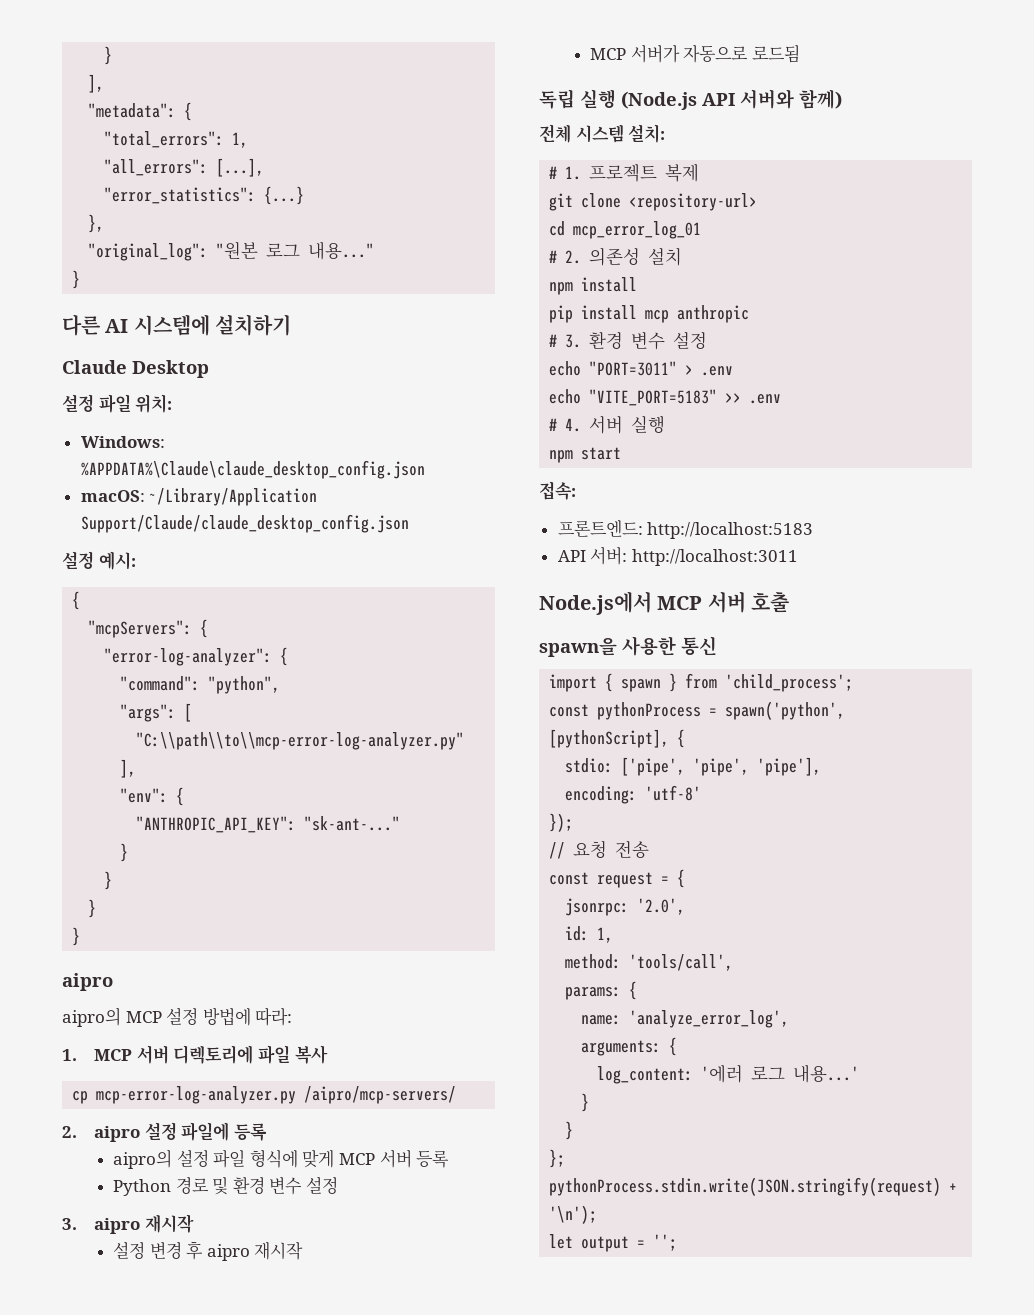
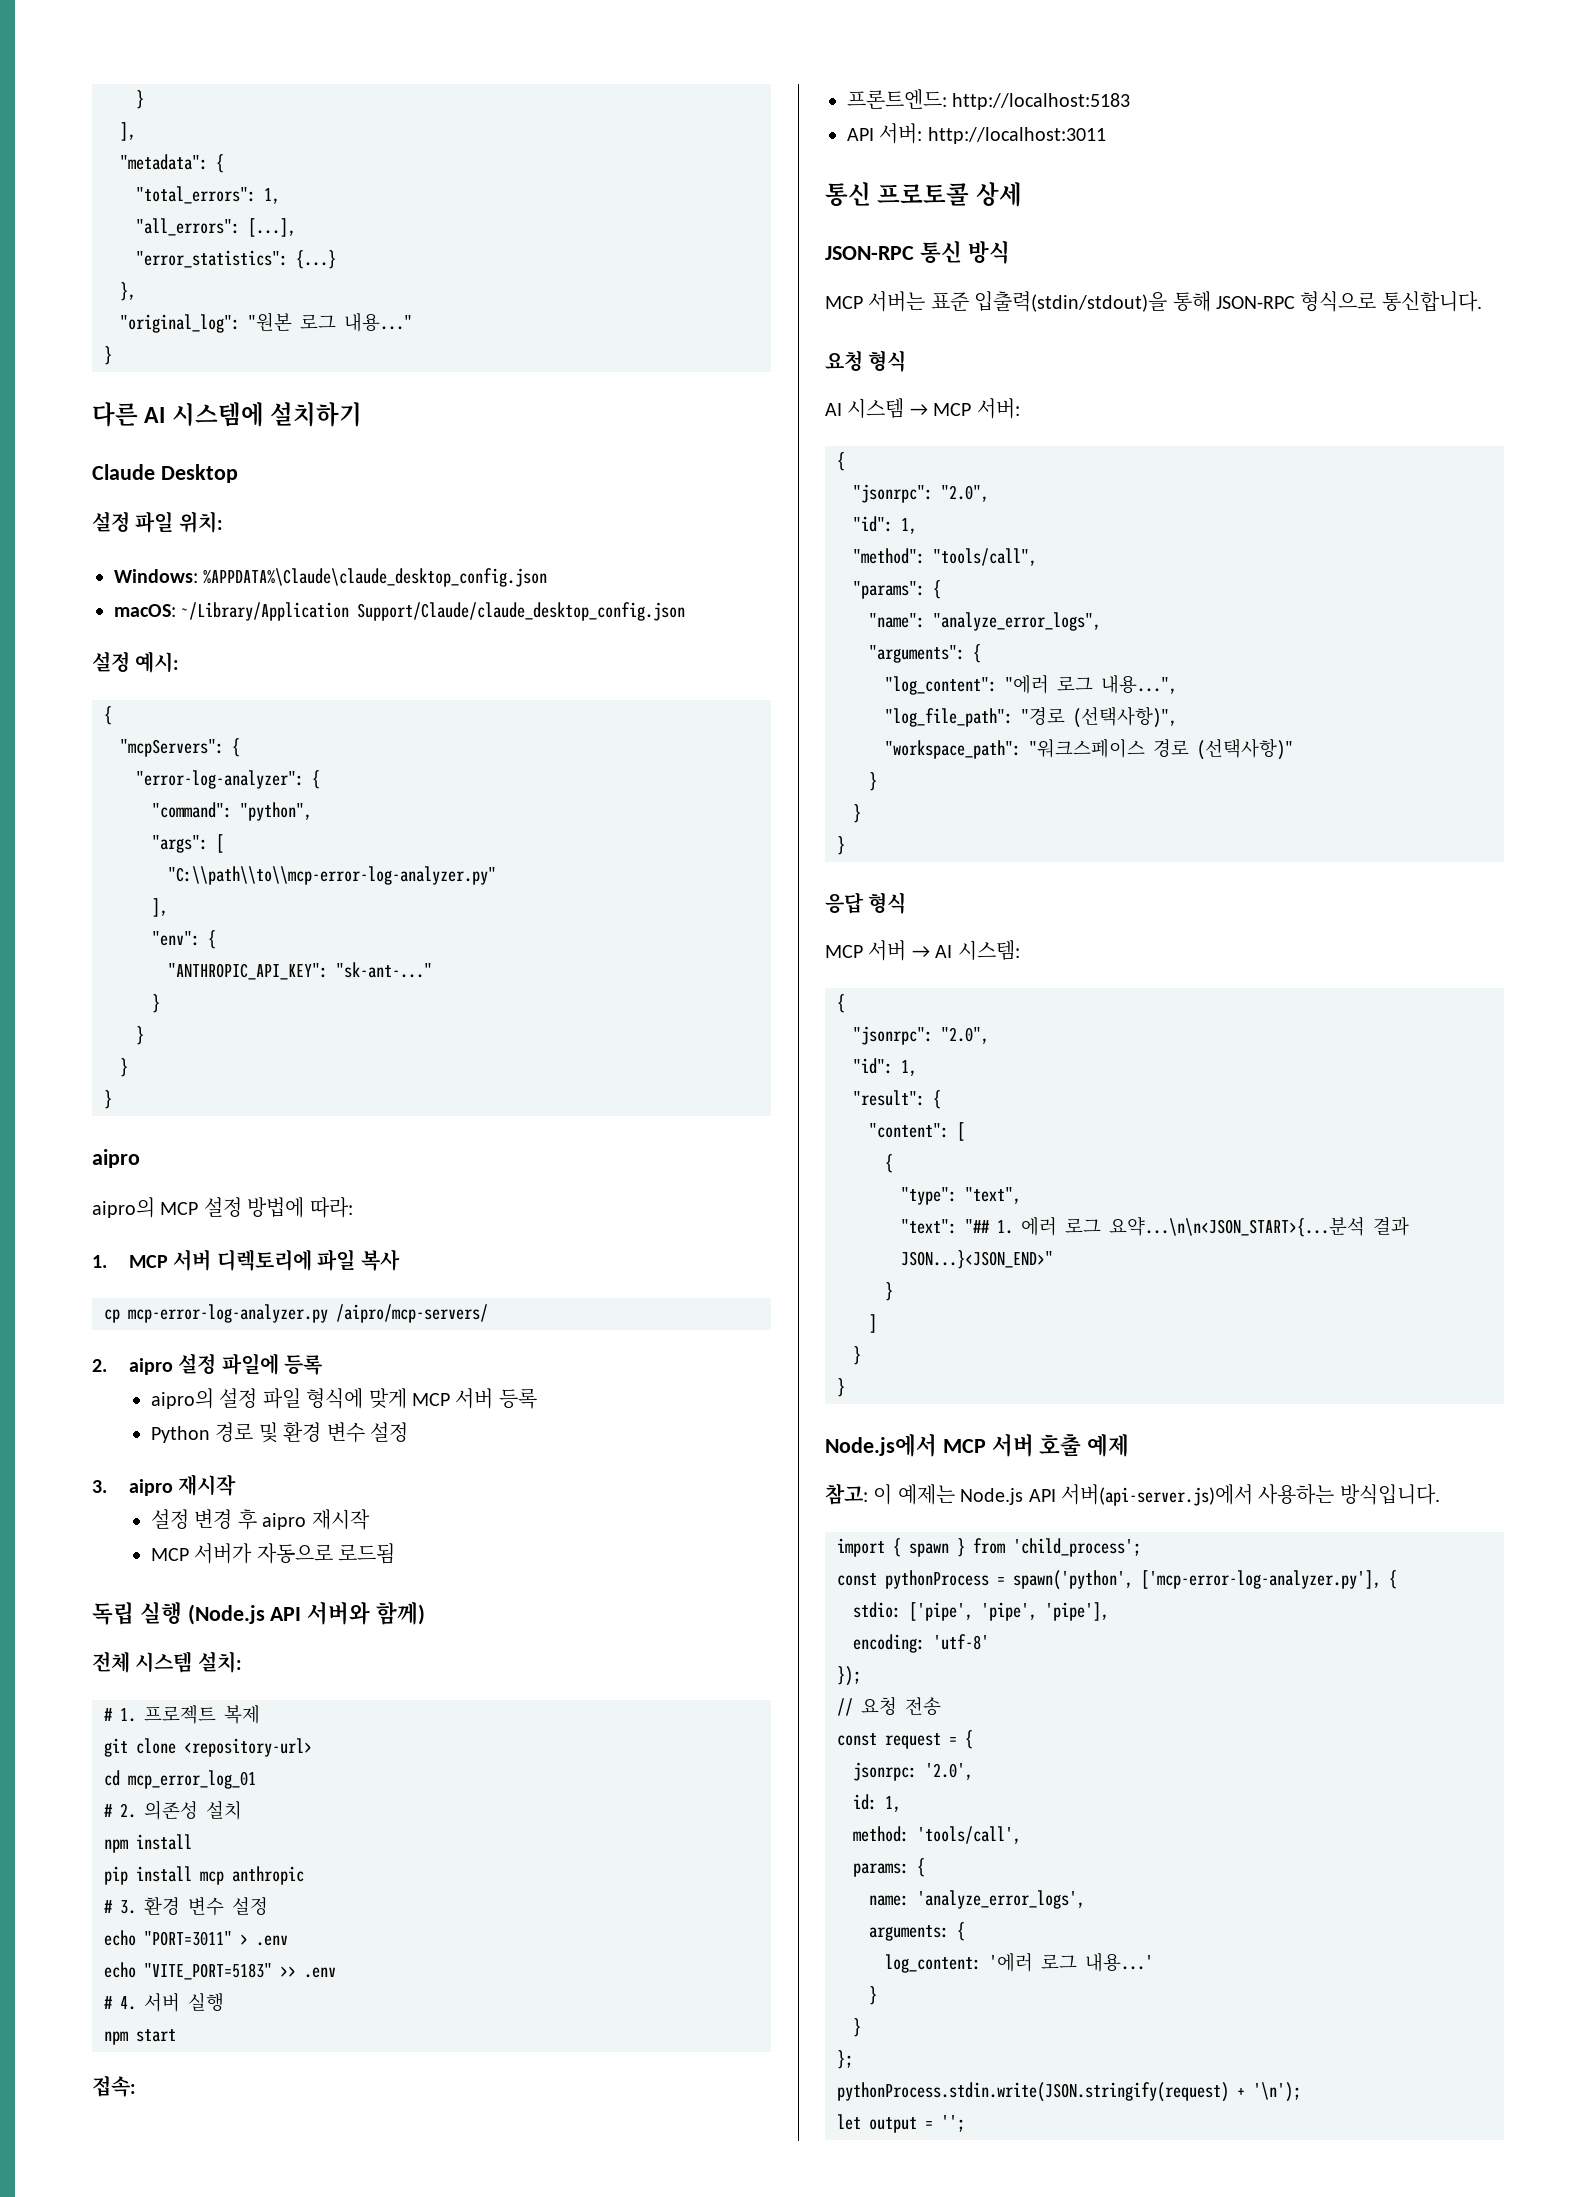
- Node.js에서 MCP 서버 호출
- spawn을 사용한 통신
+ 통신 프로토콜 상세
+ JSON-RPC 통신 방식
+ MCP 서버는 표준 입출력(stdin/stdout)을 통해 JSON-RPC 형식으로 통신합니다.
+ 요청 형식
+ AI 시스템 → MCP 서버:
+ {
+ "jsonrpc": "2.0",
+ "id": 1,
+ "method": "tools/call",
+ "params": {
+ "name": "analyze_error_logs",
+ "arguments": {
+ "log_content": "에러 로그 내용...",
+ "log_file_path": "경로 (선택사항)",
+ "workspace_path": "워크스페이스 경로 (선택사항)"
+ }
+ }
+ }
+ 응답 형식
+ MCP 서버 → AI 시스템:
+ {
+ "jsonrpc": "2.0",
+ "id": 1,
+ "result": {
+ "content": [
+ {
+ "type": "text",
+ "text": "## 1. 에러 로그 요약...\n\n<JSON_START>{...분석 결과 JSON...}<JSON_END>"
+ }
+ ]
+ }
+ }
+ Node.js에서 MCP 서버 호출 예제
+ 참고: 이 예제는 Node.js API 서버(api-server.js)에서 사용하는 방식입니다.
- const pythonProcess = spawn('python', [pythonScript], {
+ const pythonProcess = spawn('python', ['mcp-error-log-analyzer.py'], {
- name: 'analyze_error_log',
+ name: 'analyze_error_logs',

